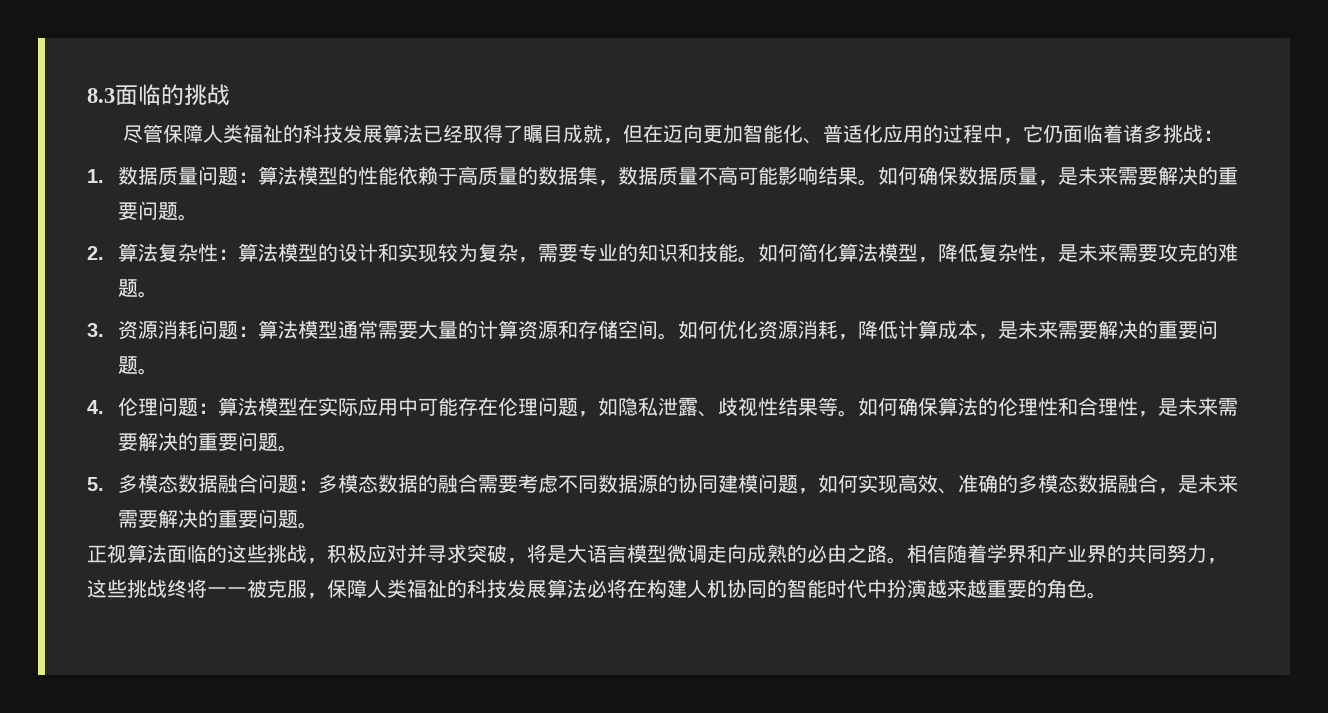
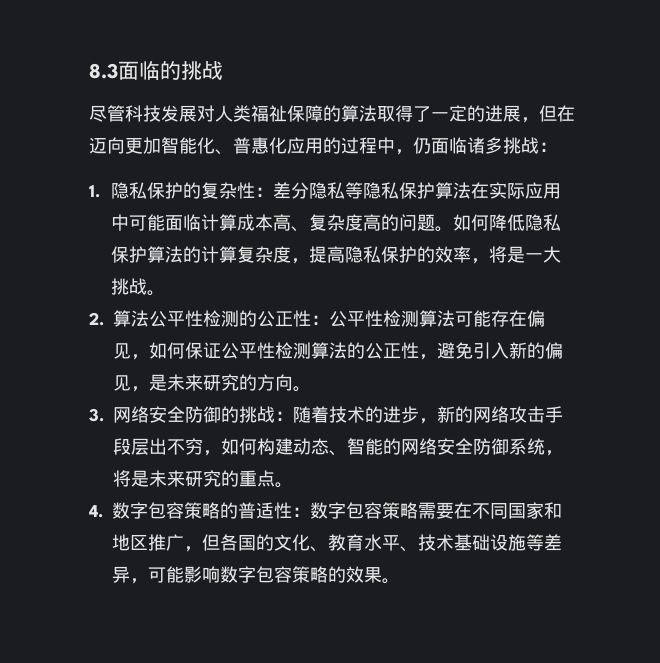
- 尽管保障人类福祉的科技发展算法已经取得了瞩目成就，但在迈向更加智能化、普适化应用的过程中，它仍面临着诸多挑战：
+ 尽管科技发展对人类福祉保障的算法取得了一定的进展，但在迈向更加智能化、普惠化应用的过程中，仍面临诸多挑战：
- 1.数据质量问题：算法模型的性能依赖于高质量的数据集，数据质量不高可能影响结果。如何确保数据质量，是未来需要解决的重要问题。
- 2.算法复杂性：算法模型的设计和实现较为复杂，需要专业的知识和技能。如何简化算法模型，降低复杂性，是未来需要攻克的难题。
- 3.资源消耗问题：算法模型通常需要大量的计算资源和存储空间。如何优化资源消耗，降低计算成本，是未来需要解决的重要问题。
- 4.伦理问题：算法模型在实际应用中可能存在伦理问题，如隐私泄露、歧视性结果等。如何确保算法的伦理性和合理性，是未来需要解决的重要问题。
- 5.多模态数据融合问题：多模态数据的融合需要考虑不同数据源的协同建模问题，如何实现高效、准确的多模态数据融合，是未来需要解决的重要问题。
- 正视算法面临的这些挑战，积极应对并寻求突破，将是大语言模型微调走向成熟的必由之路。相信随着学界和产业界的共同努力，这些挑战终将一一被克服，保障人类福祉的科技发展算法必将在构建人机协同的智能时代中扮演越来越重要的角色。
+ 1.隐私保护的复杂性：差分隐私等隐私保护算法在实际应用中可能面临计算成本高、复杂度高的问题。如何降低隐私保护算法的计算复杂度，提高隐私保护的效率，将是一大挑战。
+ 2.算法公平性检测的公正性：公平性检测算法可能存在偏见，如何保证公平性检测算法的公正性，避免引入新的偏见，是未来研究的方向。
+ 3.网络安全防御的挑战：随着技术的进步，新的网络攻击手段层出不穷，如何构建动态、智能的网络安全防御系统，将是未来研究的重点。
+ 4.数字包容策略的普适性：数字包容策略需要在不同国家和地区推广，但各国的文化、教育水平、技术基础设施等差异，可能影响数字包容策略的效果。

